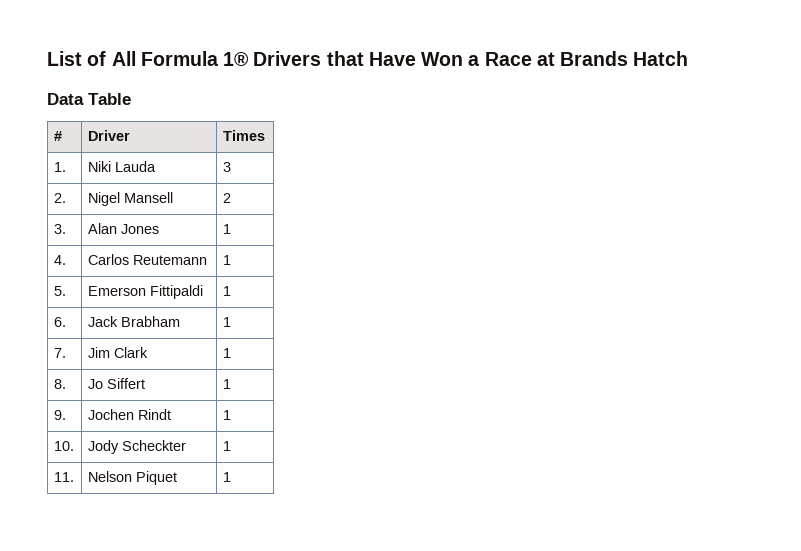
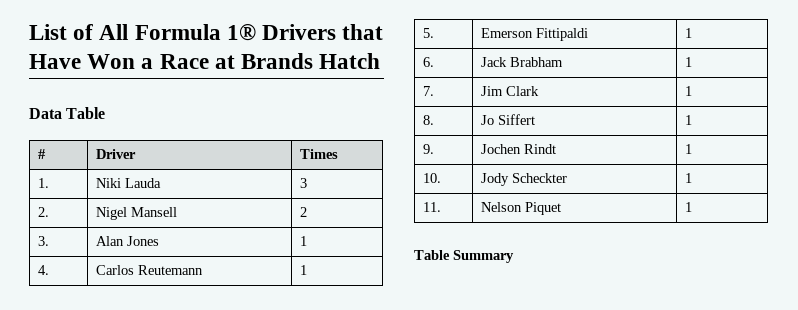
+ Table Summary

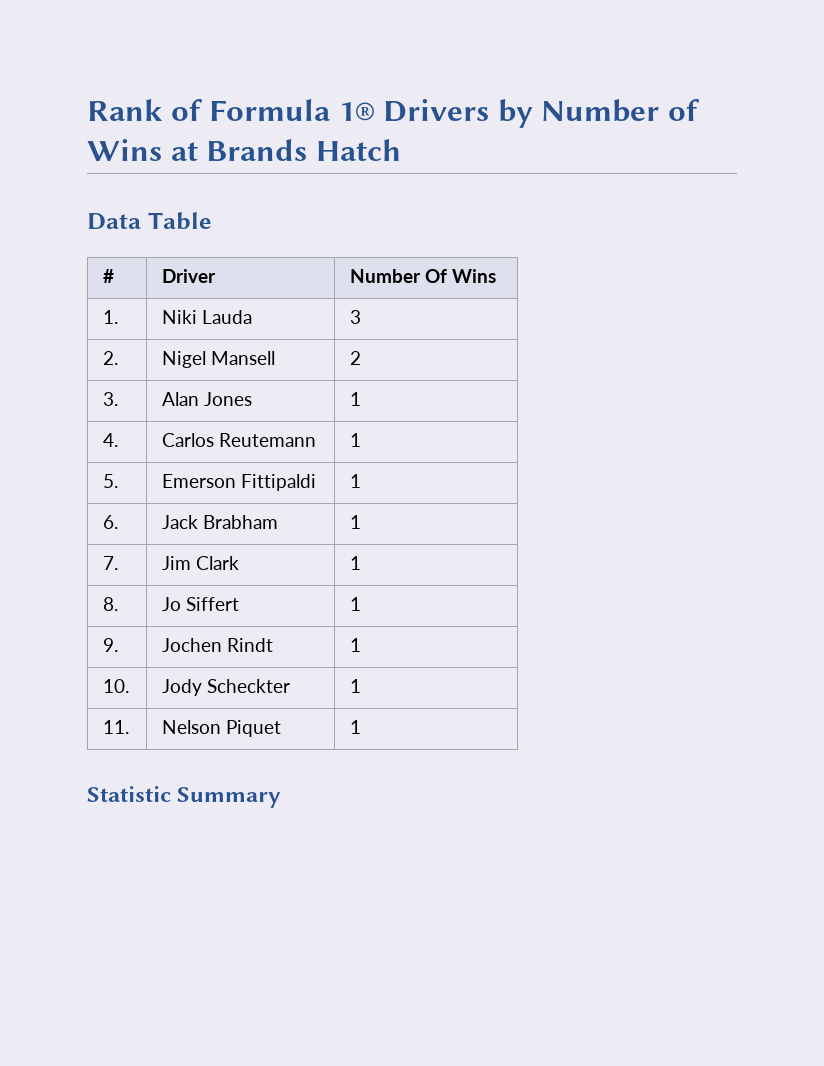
- List of All Formula 1® Drivers that Have Won a Race at Brands Hatch
+ Rank of Formula 1® Drivers by Number of Wins at Brands Hatch
- # | Driver | Times
+ # | Driver | Number Of Wins
- Table Summary
+ Statistic Summary

